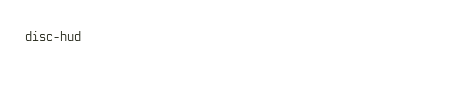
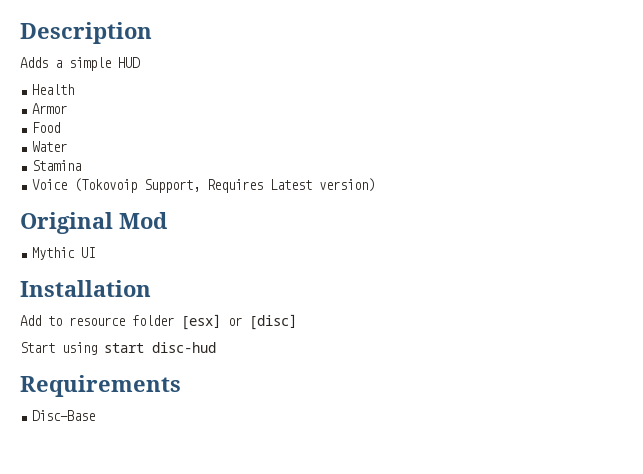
- disc-hud
+ Description
+ Adds a simple HUD
+ Health
+ Armor
+ Food
+ Water
+ Stamina
+ Voice (Tokovoip Support, Requires Latest version)
+ Original Mod
+ Mythic UI
+ Installation
+ Add to resource folder [esx] or [disc]
+ Start using start disc-hud
+ Requirements
+ Disc-Base

